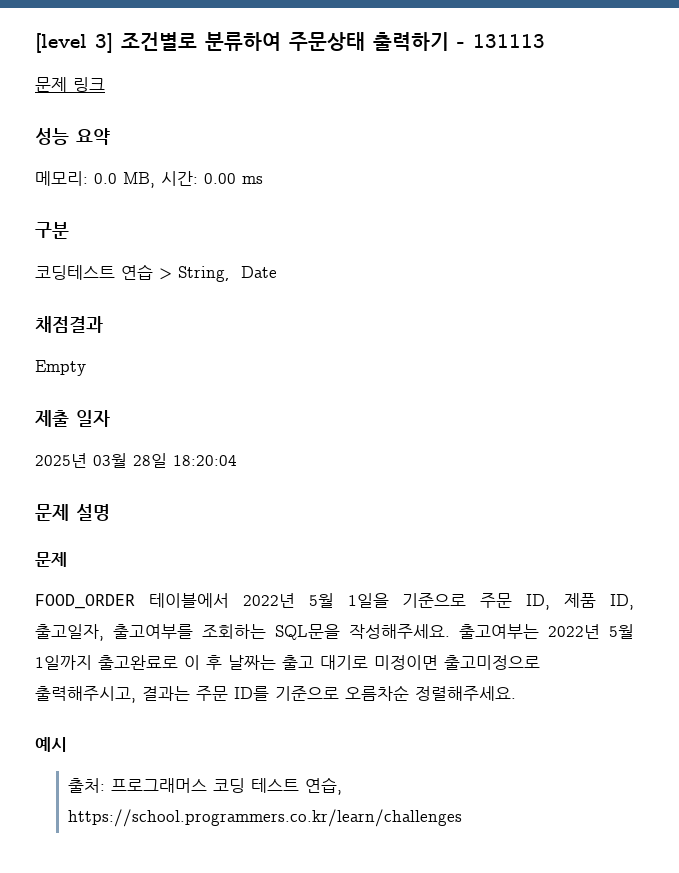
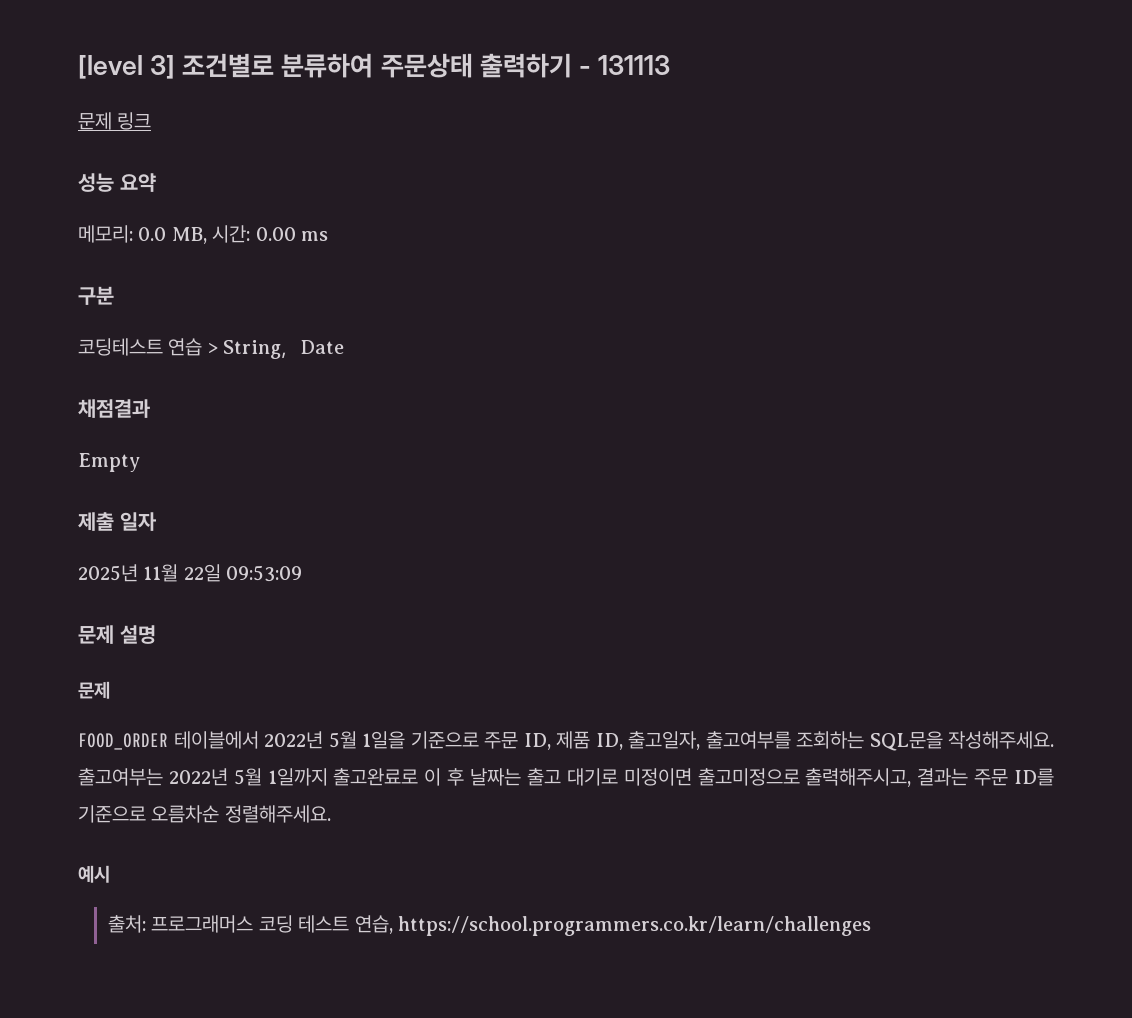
- 2025년 03월 28일 18:20:04
+ 2025년 11월 22일 09:53:09

